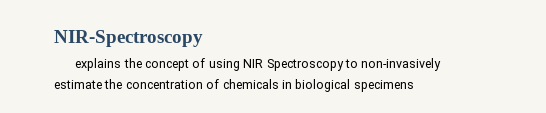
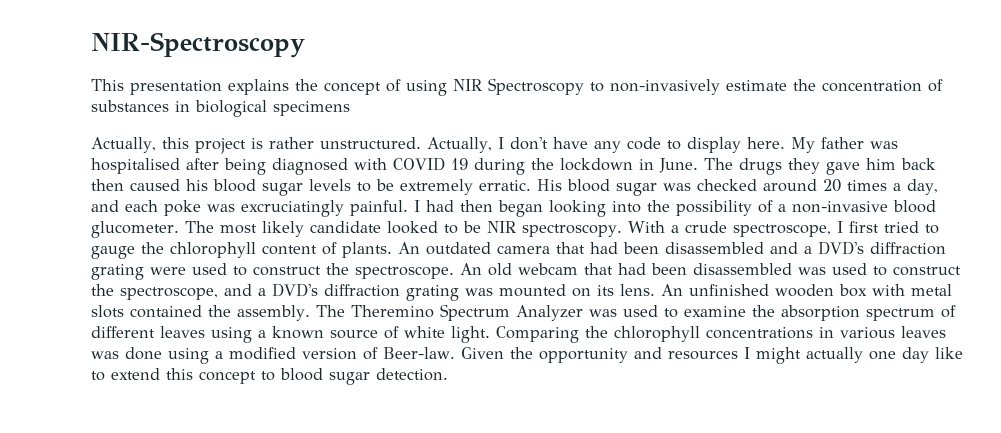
- explains the concept of using NIR Spectroscopy to non-invasively estimate the concentration of chemicals in biological specimens
+ This presentation explains the concept of using NIR Spectroscopy to non-invasively estimate the concentration of substances in biological specimens
+ Actually, this project is rather unstructured. Actually, I don't have any code to display here. My father was hospitalised after being diagnosed with COVID 19 during the lockdown in June. The drugs they gave him back then caused his blood sugar levels to be extremely erratic. His blood sugar was checked around 20 times a day, and each poke was excruciatingly painful. I had then began looking into the possibility of a non-invasive blood glucometer. The most likely candidate looked to be NIR spectroscopy. With a crude spectroscope, I first tried to gauge the chlorophyll content of plants. An outdated camera that had been disassembled and a DVD's diffraction grating were used to construct the spectroscope. An old webcam that had been disassembled was used to construct the spectroscope, and a DVD's diffraction grating was mounted on its lens. An unfinished wooden box with metal slots contained the assembly. The Theremino Spectrum Analyzer was used to examine the absorption spectrum of different leaves using a known source of white light. Comparing the chlorophyll concentrations in various leaves was done using a modified version of Beer-law. Given the opportunity and resources I might actually one day like to extend this concept to blood sugar detection.

